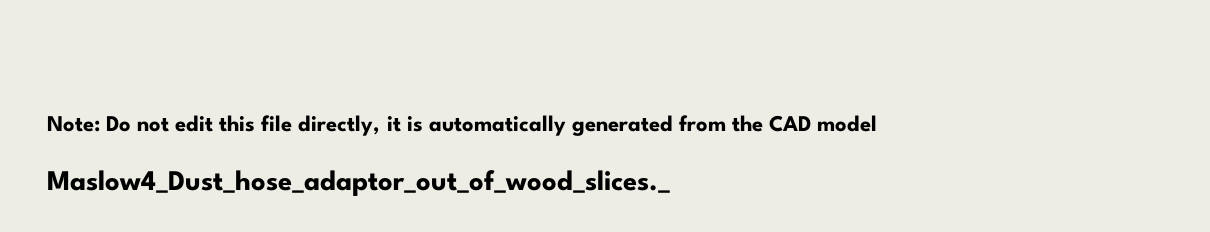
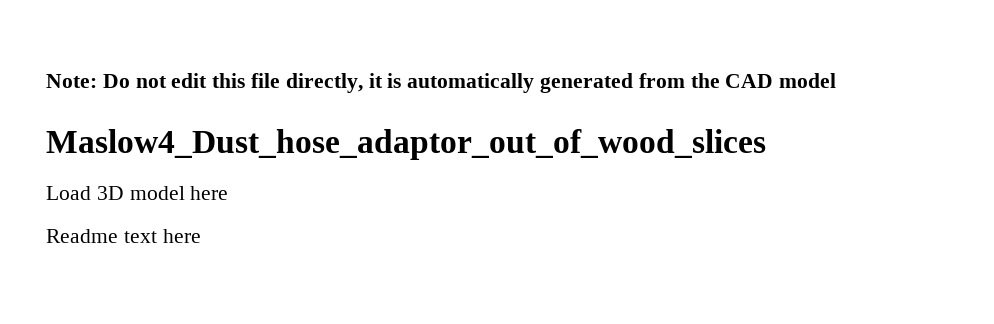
- Maslow4_Dust_hose_adaptor_out_of_wood_slices._
+ Maslow4_Dust_hose_adaptor_out_of_wood_slices
+ Load 3D model here
+ Readme text here

